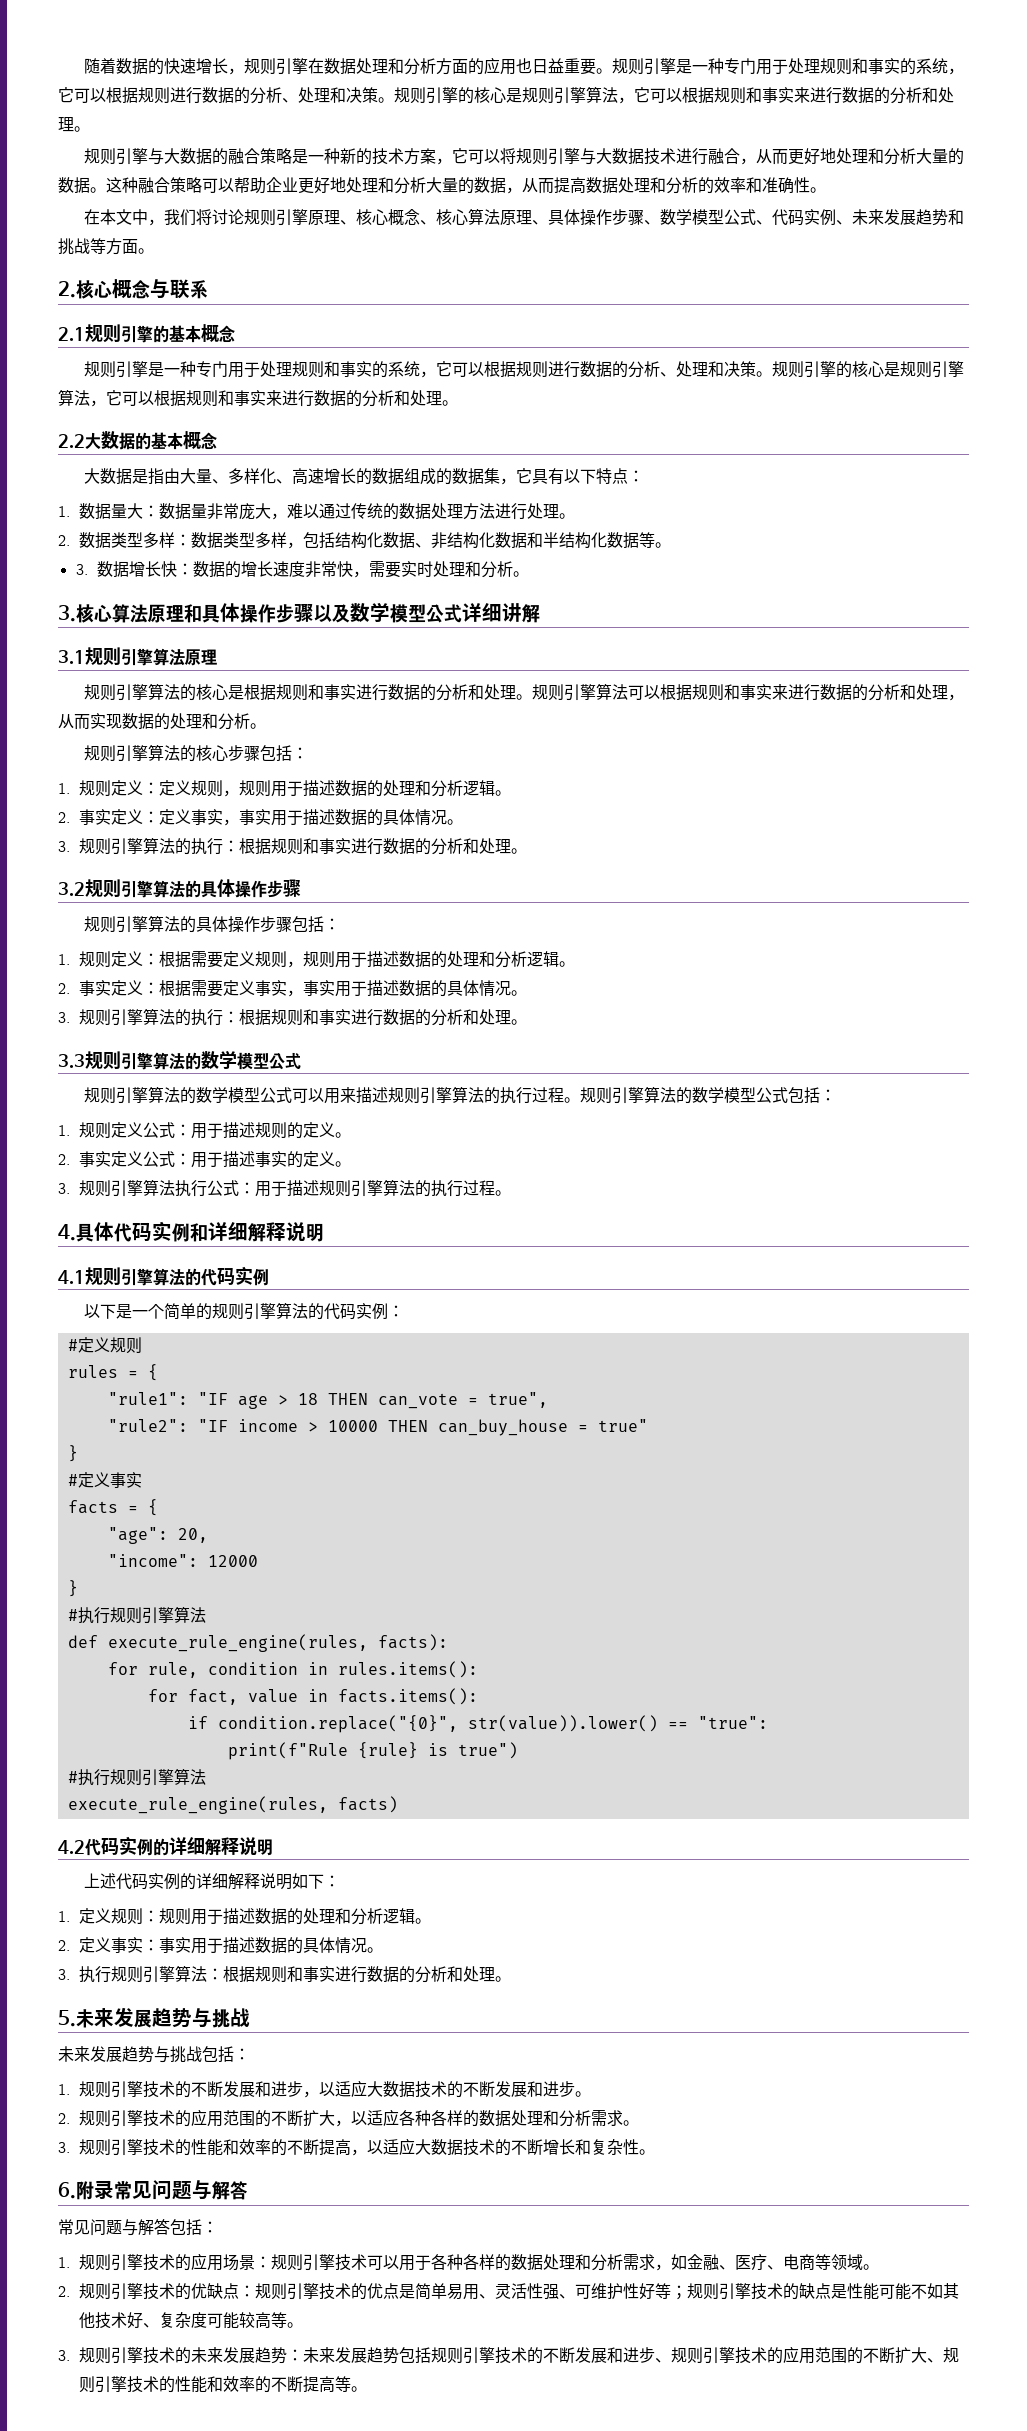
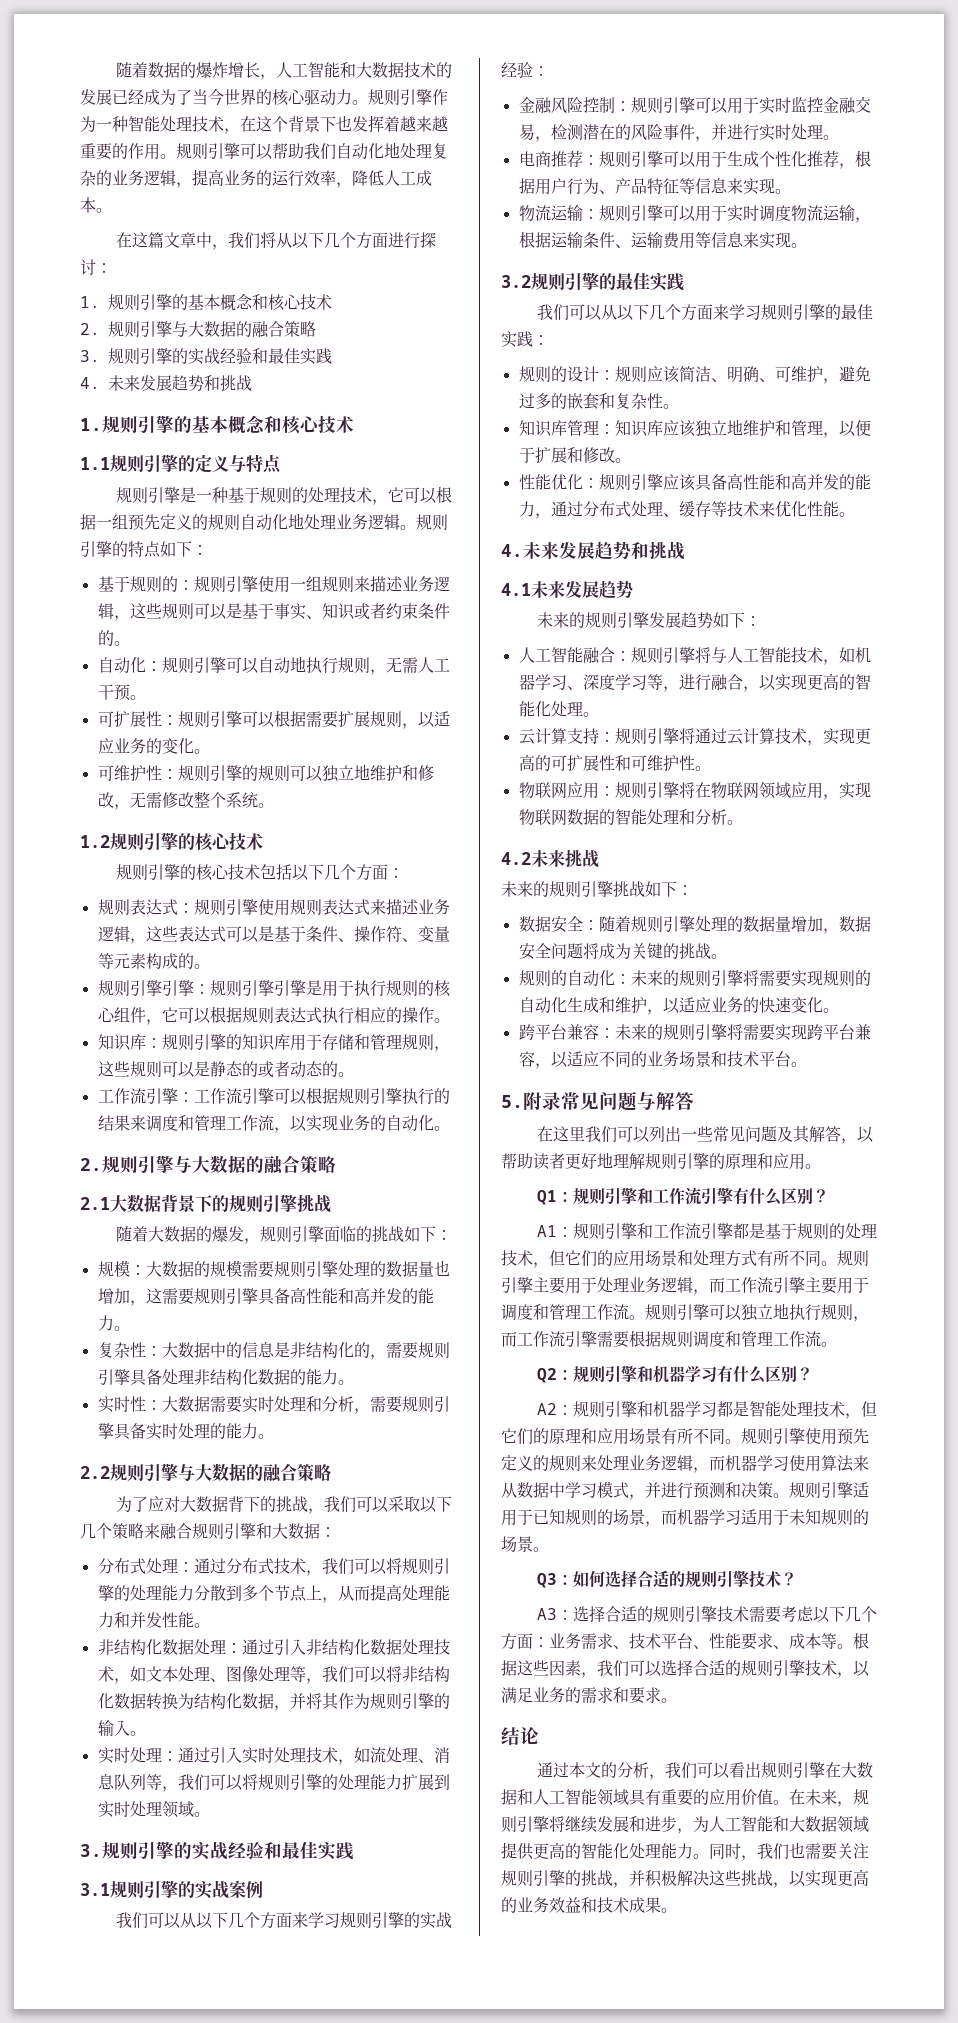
- 随着数据的快速增长，规则引擎在数据处理和分析方面的应用也日益重要。规则引擎是一种专门用于处理规则和事实的系统，它可以根据规则进行数据的分析、处理和决策。规则引擎的核心是规则引擎算法，它可以根据规则和事实来进行数据的分析和处理。
- 规则引擎与大数据的融合策略是一种新的技术方案，它可以将规则引擎与大数据技术进行融合，从而更好地处理和分析大量的数据。这种融合策略可以帮助企业更好地处理和分析大量的数据，从而提高数据处理和分析的效率和准确性。
- 在本文中，我们将讨论规则引擎原理、核心概念、核心算法原理、具体操作步骤、数学模型公式、代码实例、未来发展趋势和挑战等方面。
- 2.核心概念与联系
- 2.1规则引擎的基本概念
- 规则引擎是一种专门用于处理规则和事实的系统，它可以根据规则进行数据的分析、处理和决策。规则引擎的核心是规则引擎算法，它可以根据规则和事实来进行数据的分析和处理。
- 2.2大数据的基本概念
- 大数据是指由大量、多样化、高速增长的数据组成的数据集，它具有以下特点：
- 1.数据量大：数据量非常庞大，难以通过传统的数据处理方法进行处理。
- 2.数据类型多样：数据类型多样，包括结构化数据、非结构化数据和半结构化数据等。
- 3.数据增长快：数据的增长速度非常快，需要实时处理和分析。
- 3.核心算法原理和具体操作步骤以及数学模型公式详细讲解
- 3.1规则引擎算法原理
- 规则引擎算法的核心是根据规则和事实进行数据的分析和处理。规则引擎算法可以根据规则和事实来进行数据的分析和处理，从而实现数据的处理和分析。
- 规则引擎算法的核心步骤包括：
- 1.规则定义：定义规则，规则用于描述数据的处理和分析逻辑。
- 2.事实定义：定义事实，事实用于描述数据的具体情况。
- 3.规则引擎算法的执行：根据规则和事实进行数据的分析和处理。
- 3.2规则引擎算法的具体操作步骤
- 规则引擎算法的具体操作步骤包括：
- 1.规则定义：根据需要定义规则，规则用于描述数据的处理和分析逻辑。
- 2.事实定义：根据需要定义事实，事实用于描述数据的具体情况。
- 3.规则引擎算法的执行：根据规则和事实进行数据的分析和处理。
- 3.3规则引擎算法的数学模型公式
- 规则引擎算法的数学模型公式可以用来描述规则引擎算法的执行过程。规则引擎算法的数学模型公式包括：
- 1.规则定义公式：用于描述规则的定义。
- 2.事实定义公式：用于描述事实的定义。
- 3.规则引擎算法执行公式：用于描述规则引擎算法的执行过程。
- 4.具体代码实例和详细解释说明
- 4.1规则引擎算法的代码实例
- 以下是一个简单的规则引擎算法的代码实例：
- #定义规则
- rules = {
- "rule1": "IF age > 18 THEN can_vote = true",
- "rule2": "IF income > 10000 THEN can_buy_house = true"
- }
- #定义事实
- facts = {
- "age": 20,
- "income": 12000
- }
- #执行规则引擎算法
- def execute_rule_engine(rules, facts):
- for rule, condition in rules.items():
- for fact, value in facts.items():
- if condition.replace("{0}", str(value)).lower() == "true":
- print(f"Rule {rule} is true")
- #执行规则引擎算法
- execute_rule_engine(rules, facts)
- 4.2代码实例的详细解释说明
- 上述代码实例的详细解释说明如下：
- 1.定义规则：规则用于描述数据的处理和分析逻辑。
- 2.定义事实：事实用于描述数据的具体情况。
- 3.执行规则引擎算法：根据规则和事实进行数据的分析和处理。
- 5.未来发展趋势与挑战
- 未来发展趋势与挑战包括：
- 1.规则引擎技术的不断发展和进步，以适应大数据技术的不断发展和进步。
- 2.规则引擎技术的应用范围的不断扩大，以适应各种各样的数据处理和分析需求。
- 3.规则引擎技术的性能和效率的不断提高，以适应大数据技术的不断增长和复杂性。
- 6.附录常见问题与解答
+ 随着数据的爆炸增长，人工智能和大数据技术的发展已经成为了当今世界的核心驱动力。规则引擎作为一种智能处理技术，在这个背景下也发挥着越来越重要的作用。规则引擎可以帮助我们自动化地处理复杂的业务逻辑，提高业务的运行效率，降低人工成本。
+ 在这篇文章中，我们将从以下几个方面进行探讨：
+ 1.规则引擎的基本概念和核心技术
+ 2.规则引擎与大数据的融合策略
+ 3.规则引擎的实战经验和最佳实践
+ 4.未来发展趋势和挑战
+ 1.规则引擎的基本概念和核心技术
+ 1.1规则引擎的定义与特点
+ 规则引擎是一种基于规则的处理技术，它可以根据一组预先定义的规则自动化地处理业务逻辑。规则引擎的特点如下：
+ 基于规则的：规则引擎使用一组规则来描述业务逻辑，这些规则可以是基于事实、知识或者约束条件的。
+ 自动化：规则引擎可以自动地执行规则，无需人工干预。
+ 可扩展性：规则引擎可以根据需要扩展规则，以适应业务的变化。
+ 可维护性：规则引擎的规则可以独立地维护和修改，无需修改整个系统。
+ 1.2规则引擎的核心技术
+ 规则引擎的核心技术包括以下几个方面：
+ 规则表达式：规则引擎使用规则表达式来描述业务逻辑，这些表达式可以是基于条件、操作符、变量等元素构成的。
+ 规则引擎引擎：规则引擎引擎是用于执行规则的核心组件，它可以根据规则表达式执行相应的操作。
+ 知识库：规则引擎的知识库用于存储和管理规则，这些规则可以是静态的或者动态的。
+ 工作流引擎：工作流引擎可以根据规则引擎执行的结果来调度和管理工作流，以实现业务的自动化。
+ 2.规则引擎与大数据的融合策略
+ 2.1大数据背景下的规则引擎挑战
+ 随着大数据的爆发，规则引擎面临的挑战如下：
+ 规模：大数据的规模需要规则引擎处理的数据量也增加，这需要规则引擎具备高性能和高并发的能力。
+ 复杂性：大数据中的信息是非结构化的，需要规则引擎具备处理非结构化数据的能力。
+ 实时性：大数据需要实时处理和分析，需要规则引擎具备实时处理的能力。
+ 2.2规则引擎与大数据的融合策略
+ 为了应对大数据背下的挑战，我们可以采取以下几个策略来融合规则引擎和大数据：
+ 分布式处理：通过分布式技术，我们可以将规则引擎的处理能力分散到多个节点上，从而提高处理能力和并发性能。
+ 非结构化数据处理：通过引入非结构化数据处理技术，如文本处理、图像处理等，我们可以将非结构化数据转换为结构化数据，并将其作为规则引擎的输入。
+ 实时处理：通过引入实时处理技术，如流处理、消息队列等，我们可以将规则引擎的处理能力扩展到实时处理领域。
+ 3.规则引擎的实战经验和最佳实践
+ 3.1规则引擎的实战案例
+ 我们可以从以下几个方面来学习规则引擎的实战经验：
+ 金融风险控制：规则引擎可以用于实时监控金融交易，检测潜在的风险事件，并进行实时处理。
+ 电商推荐：规则引擎可以用于生成个性化推荐，根据用户行为、产品特征等信息来实现。
+ 物流运输：规则引擎可以用于实时调度物流运输，根据运输条件、运输费用等信息来实现。
+ 3.2规则引擎的最佳实践
+ 我们可以从以下几个方面来学习规则引擎的最佳实践：
+ 规则的设计：规则应该简洁、明确、可维护，避免过多的嵌套和复杂性。
+ 知识库管理：知识库应该独立地维护和管理，以便于扩展和修改。
+ 性能优化：规则引擎应该具备高性能和高并发的能力，通过分布式处理、缓存等技术来优化性能。
+ 4.未来发展趋势和挑战
+ 4.1未来发展趋势
+ 未来的规则引擎发展趋势如下：
+ 人工智能融合：规则引擎将与人工智能技术，如机器学习、深度学习等，进行融合，以实现更高的智能化处理。
+ 云计算支持：规则引擎将通过云计算技术，实现更高的可扩展性和可维护性。
+ 物联网应用：规则引擎将在物联网领域应用，实现物联网数据的智能处理和分析。
+ 4.2未来挑战
+ 未来的规则引擎挑战如下：
+ 数据安全：随着规则引擎处理的数据量增加，数据安全问题将成为关键的挑战。
+ 规则的自动化：未来的规则引擎将需要实现规则的自动化生成和维护，以适应业务的快速变化。
+ 跨平台兼容：未来的规则引擎将需要实现跨平台兼容，以适应不同的业务场景和技术平台。
+ 5.附录常见问题与解答
- 常见问题与解答包括：
- 1.规则引擎技术的应用场景：规则引擎技术可以用于各种各样的数据处理和分析需求，如金融、医疗、电商等领域。
- 2.规则引擎技术的优缺点：规则引擎技术的优点是简单易用、灵活性强、可维护性好等；规则引擎技术的缺点是性能可能不如其他技术好、复杂度可能较高等。
- 3.规则引擎技术的未来发展趋势：未来发展趋势包括规则引擎技术的不断发展和进步、规则引擎技术的应用范围的不断扩大、规则引擎技术的性能和效率的不断提高等。
+ 在这里我们可以列出一些常见问题及其解答，以帮助读者更好地理解规则引擎的原理和应用。
+ Q1：规则引擎和工作流引擎有什么区别？
+ A1：规则引擎和工作流引擎都是基于规则的处理技术，但它们的应用场景和处理方式有所不同。规则引擎主要用于处理业务逻辑，而工作流引擎主要用于调度和管理工作流。规则引擎可以独立地执行规则，而工作流引擎需要根据规则调度和管理工作流。
+ Q2：规则引擎和机器学习有什么区别？
+ A2：规则引擎和机器学习都是智能处理技术，但它们的原理和应用场景有所不同。规则引擎使用预先定义的规则来处理业务逻辑，而机器学习使用算法来从数据中学习模式，并进行预测和决策。规则引擎适用于已知规则的场景，而机器学习适用于未知规则的场景。
+ Q3：如何选择合适的规则引擎技术？
+ A3：选择合适的规则引擎技术需要考虑以下几个方面：业务需求、技术平台、性能要求、成本等。根据这些因素，我们可以选择合适的规则引擎技术，以满足业务的需求和要求。
+ 结论
+ 通过本文的分析，我们可以看出规则引擎在大数据和人工智能领域具有重要的应用价值。在未来，规则引擎将继续发展和进步，为人工智能和大数据领域提供更高的智能化处理能力。同时，我们也需要关注规则引擎的挑战，并积极解决这些挑战，以实现更高的业务效益和技术成果。

